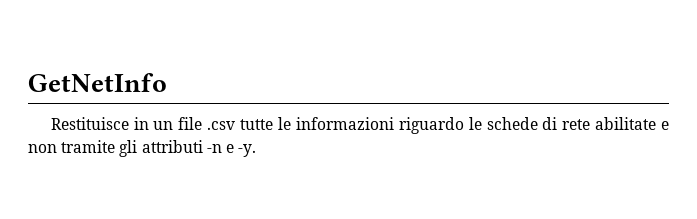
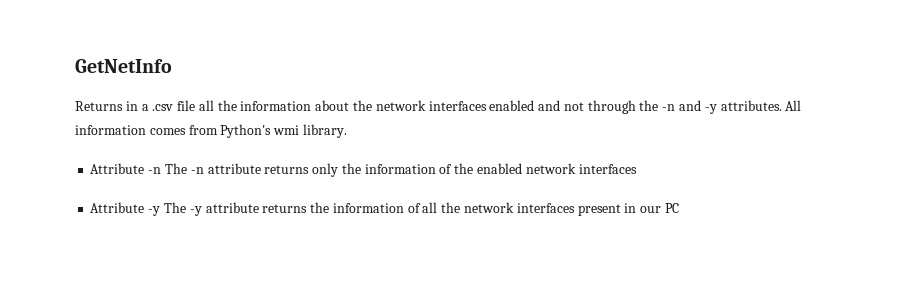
- Restituisce in un file .csv tutte le informazioni riguardo le schede di rete abilitate e non tramite gli attributi -n e -y.
+ Returns in a .csv file all the information about the network interfaces enabled and not through the -n and -y attributes. All information comes from Python's wmi library.
+ Attribute -n The -n attribute returns only the information of the enabled network interfaces
+ Attribute -y The -y attribute returns the information of all the network interfaces present in our PC

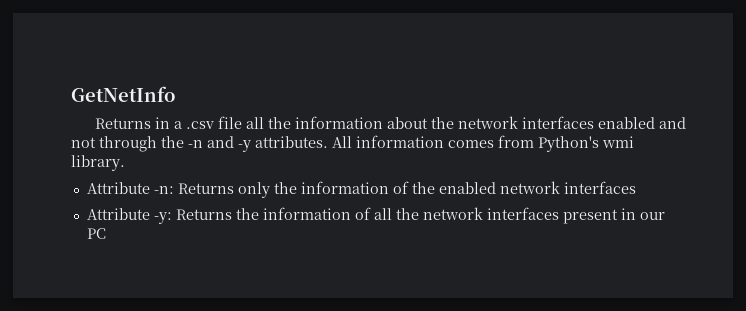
- Attribute -n The -n attribute returns only the information of the enabled network interfaces
+ Attribute -n: Returns only the information of the enabled network interfaces
- Attribute -y The -y attribute returns the information of all the network interfaces present in our PC
+ Attribute -y: Returns the information of all the network interfaces present in our PC

